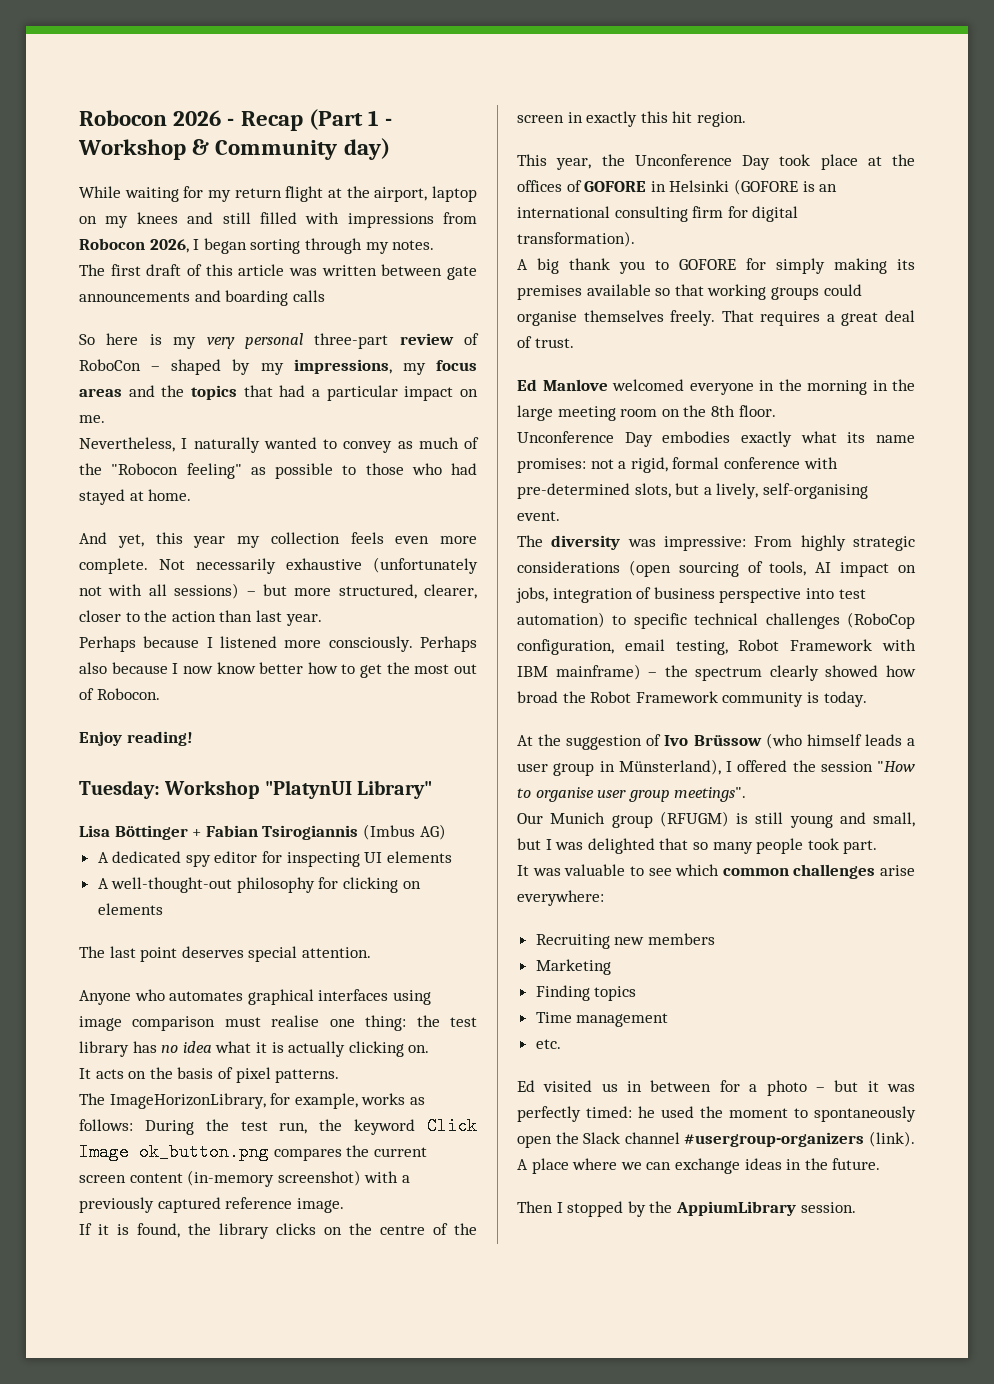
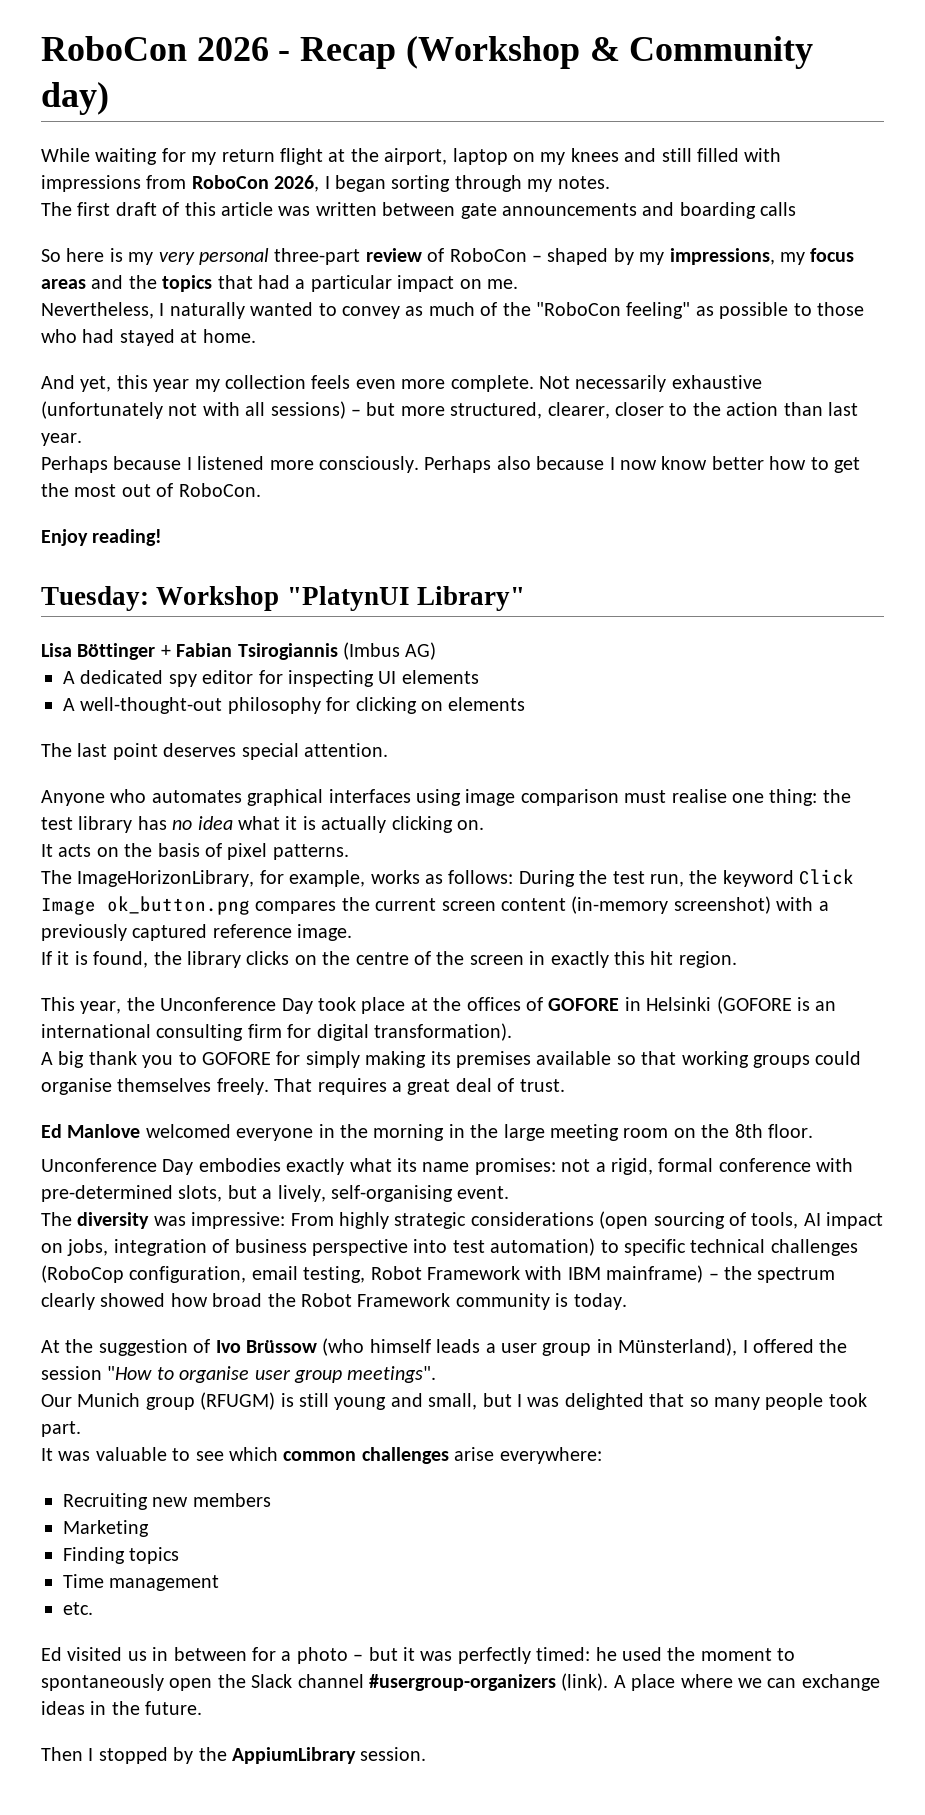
- Robocon 2026 - Recap (Part 1 - Workshop & Community day)
+ RoboCon 2026 - Recap (Workshop & Community day)
- While waiting for my return flight at the airport, laptop on my knees and still filled with impressions from Robocon 2026, I began sorting through my notes.
+ While waiting for my return flight at the airport, laptop on my knees and still filled with impressions from RoboCon 2026, I began sorting through my notes.
- Nevertheless, I naturally wanted to convey as much of the "Robocon feeling" as possible to those who had stayed at home.
+ Nevertheless, I naturally wanted to convey as much of the "RoboCon feeling" as possible to those who had stayed at home.
- Perhaps also because I now know better how to get the most out of Robocon.
+ Perhaps also because I now know better how to get the most out of RoboCon.

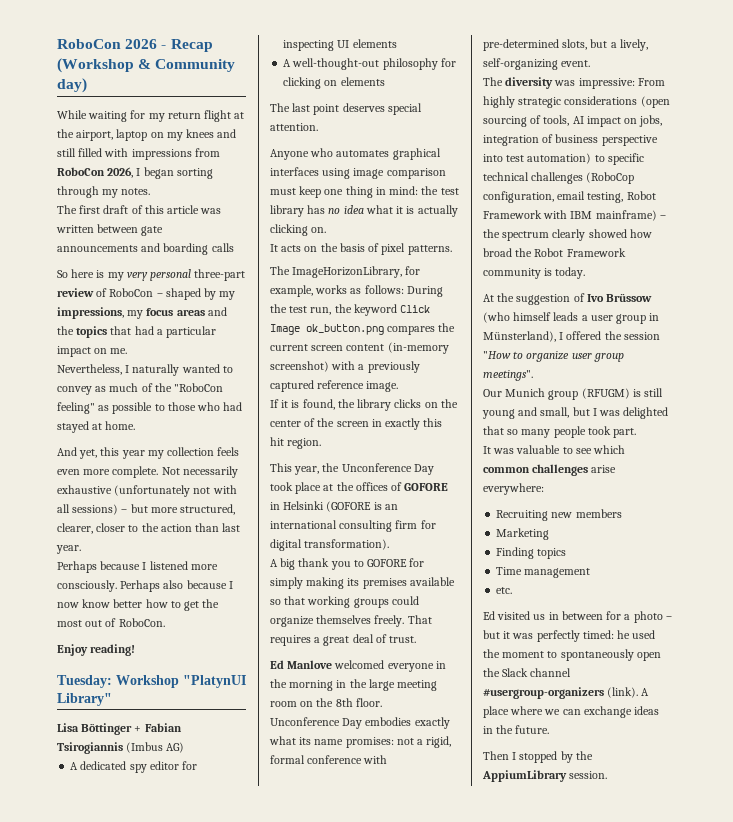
- Anyone who automates graphical interfaces using image comparison must realise one thing: the test library has no idea what it is actually clicking on.
+ Anyone who automates graphical interfaces using image comparison must keep one thing in mind: the test library has no idea what it is actually clicking on.
- If it is found, the library clicks on the centre of the screen in exactly this hit region.
+ If it is found, the library clicks on the center of the screen in exactly this hit region.
- A big thank you to GOFORE for simply making its premises available so that working groups could organise themselves freely.
+ A big thank you to GOFORE for simply making its premises available so that working groups could organize themselves freely.
- Unconference Day embodies exactly what its name promises: not a rigid, formal conference with pre-determined slots, but a lively, self-organising event.
+ Unconference Day embodies exactly what its name promises: not a rigid, formal conference with pre-determined slots, but a lively, self-organizing event.
- At the suggestion of Ivo Brüssow (who himself leads a user group in Münsterland), I offered the session "How to organise user group meetings".
+ At the suggestion of Ivo Brüssow (who himself leads a user group in Münsterland), I offered the session "How to organize user group meetings".

